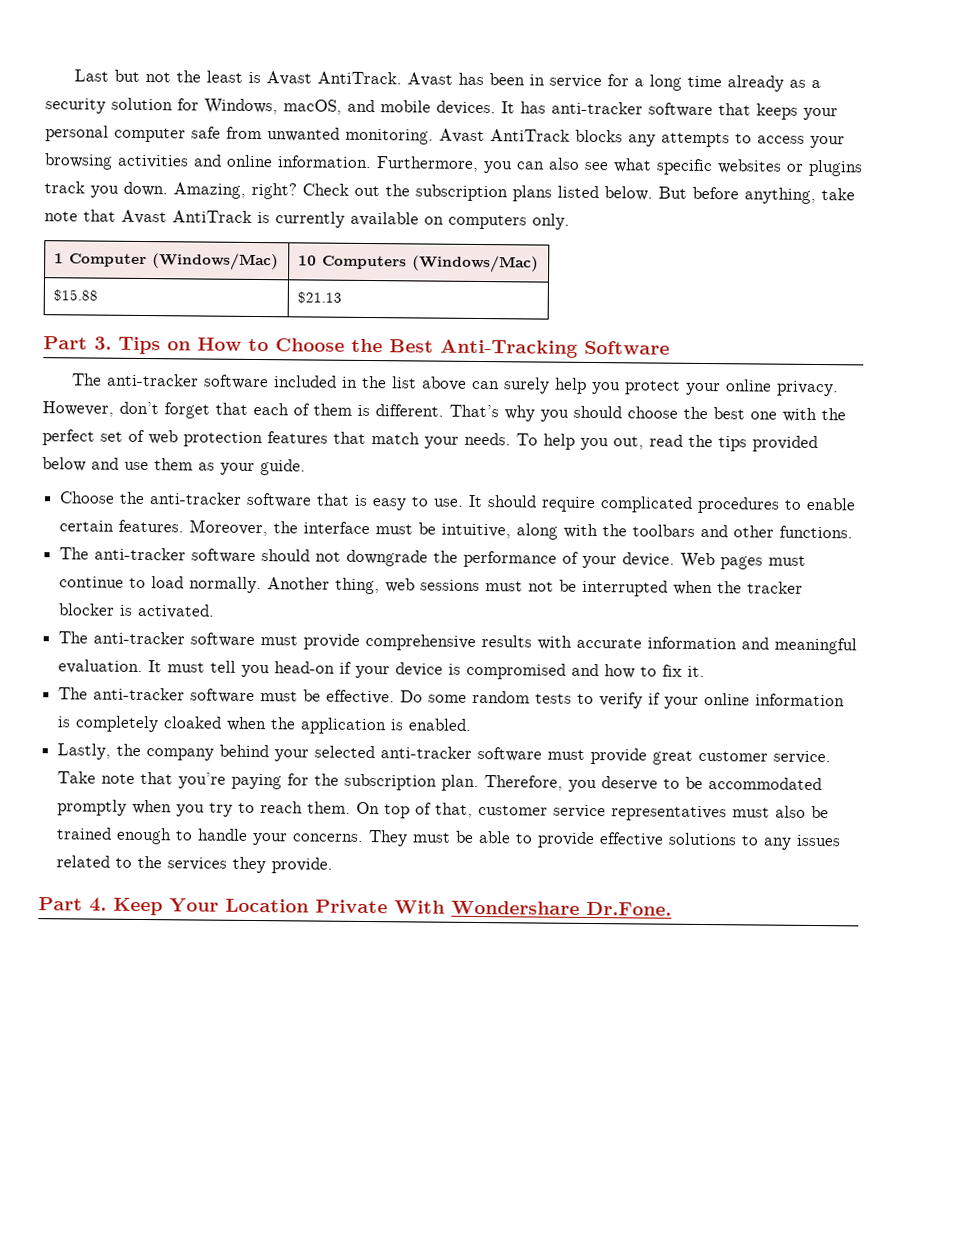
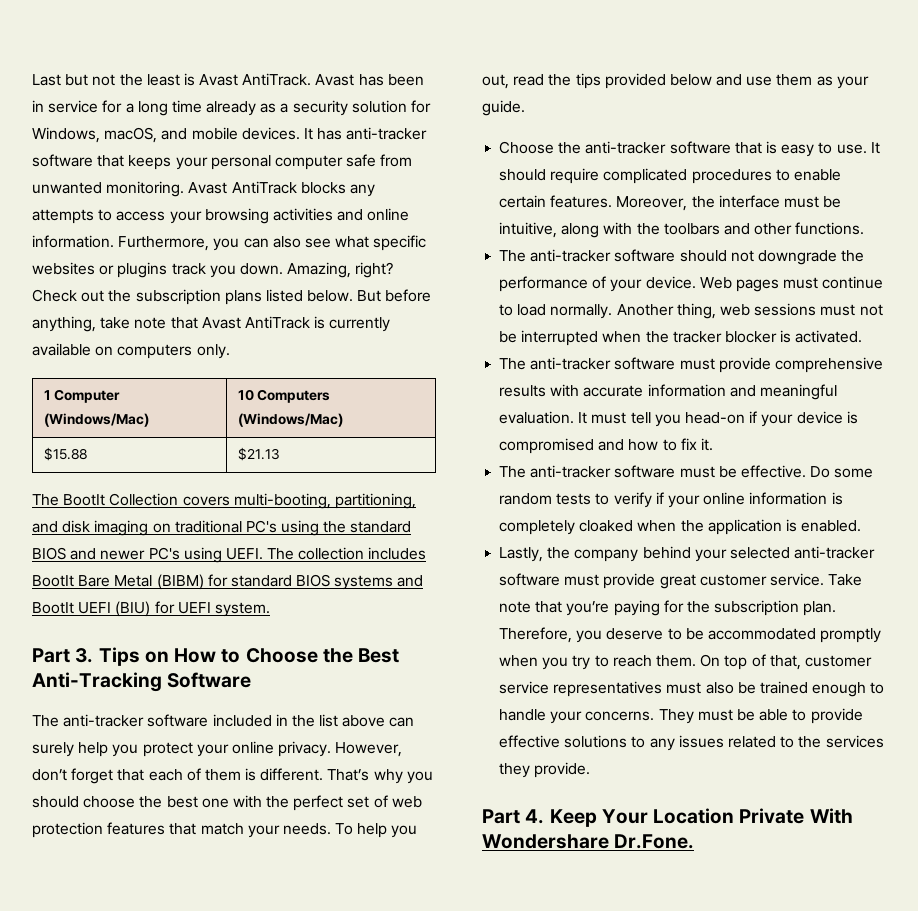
+ The BootIt Collection covers multi-booting, partitioning, and disk imaging on traditional PC's using the standard BIOS and newer PC's using UEFI. The collection includes BootIt Bare Metal (BIBM) for standard BIOS systems and BootIt UEFI (BIU) for UEFI system.

